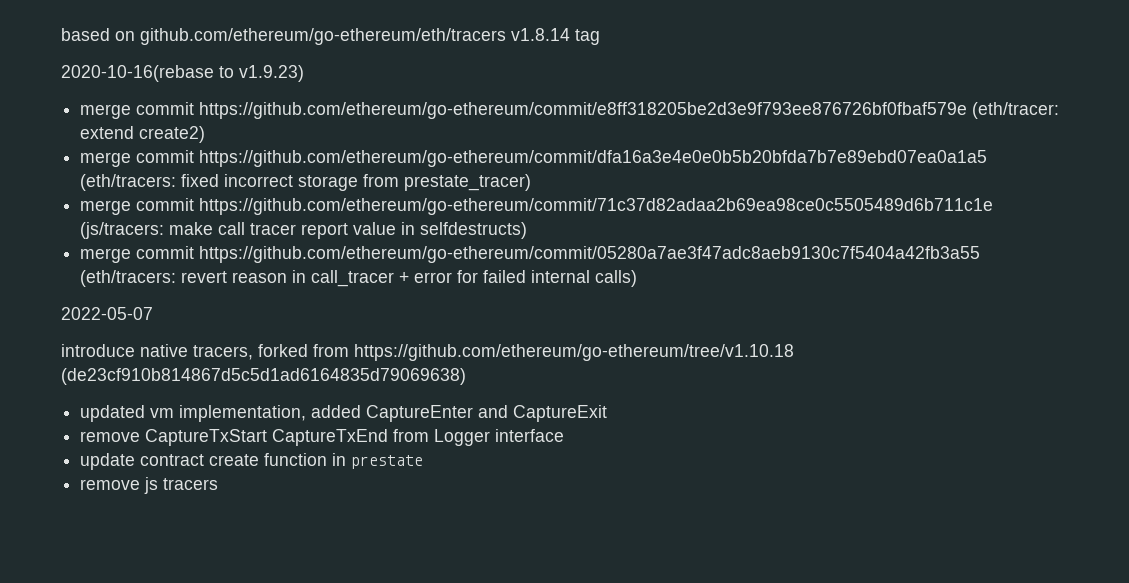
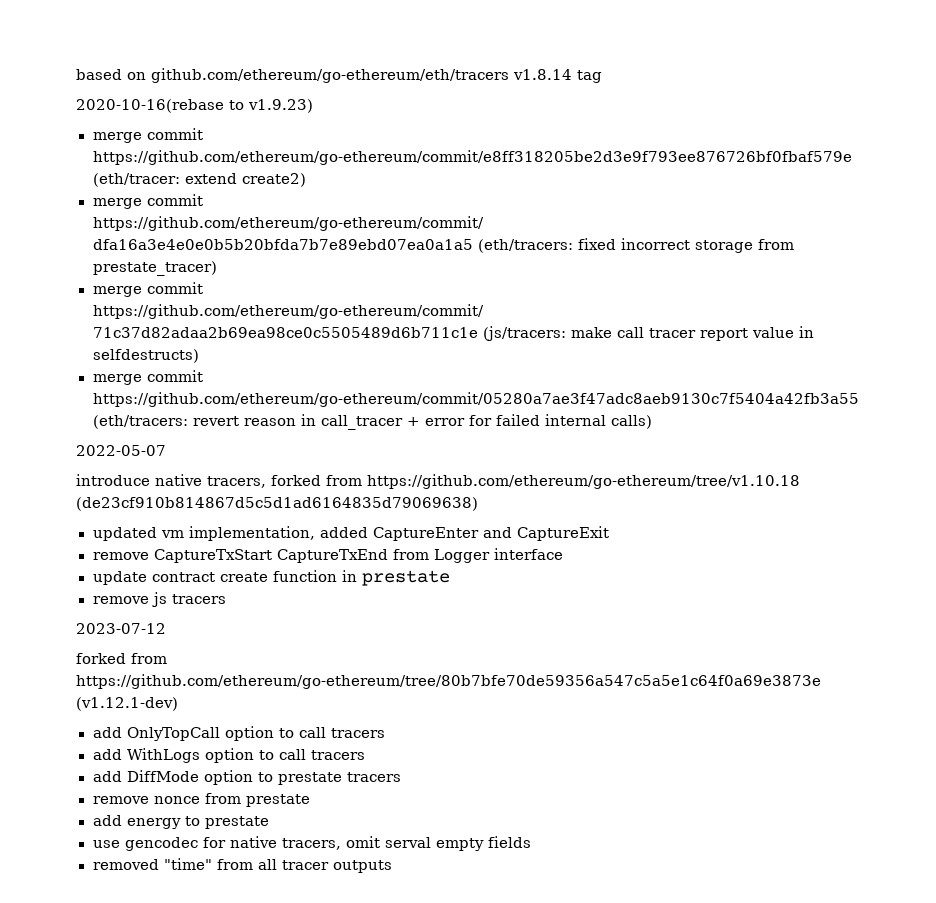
+ 2023-07-12
+ forked from https://github.com/ethereum/go-ethereum/tree/80b7bfe70de59356a547c5a5e1c64f0a69e3873e (v1.12.1-dev)
+ add OnlyTopCall option to call tracers
+ add WithLogs option to call tracers
+ add DiffMode option to prestate tracers
+ remove nonce from prestate
+ add energy to prestate
+ use gencodec for native tracers, omit serval empty fields
+ removed "time" from all tracer outputs

